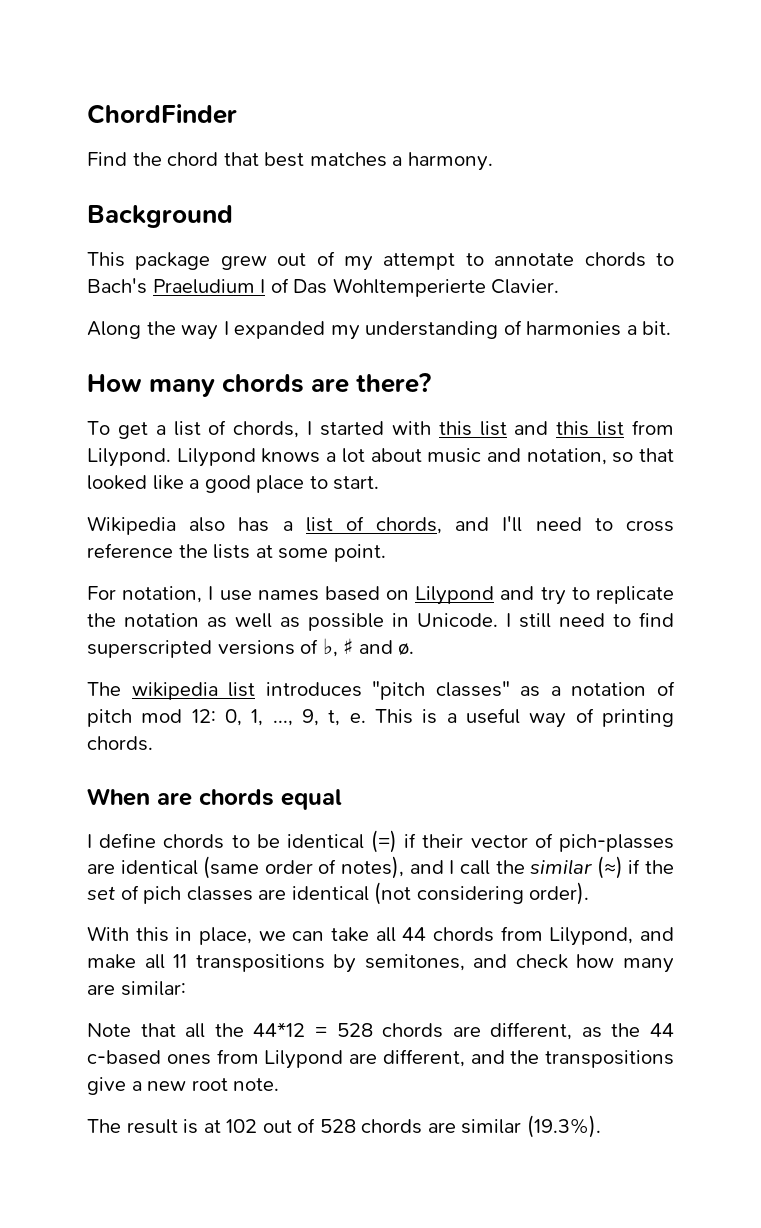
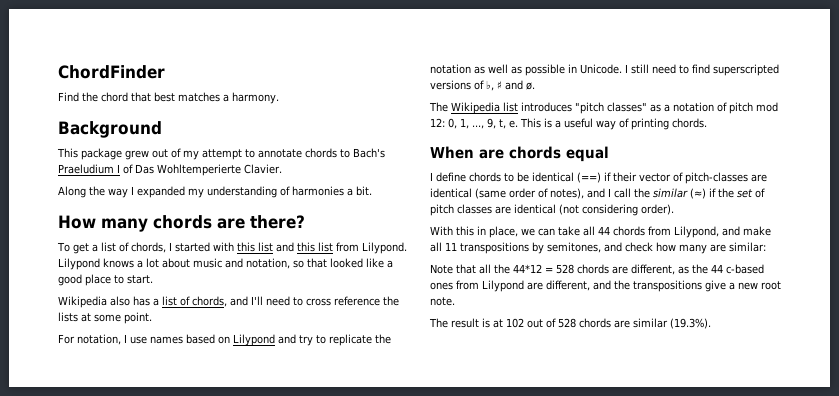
- The wikipedia list introduces "pitch classes" as a notation of pitch mod 12: 0, 1, ..., 9, t, e.
+ The Wikipedia list introduces "pitch classes" as a notation of pitch mod 12: 0, 1, ..., 9, t, e.
- I define chords to be identical (=) if their vector of pich-plasses are identical (same order of notes), and I call the similar (≈) if the set of pich classes are identical (not considering order).
+ I define chords to be identical (==) if their vector of pitch-classes are identical (same order of notes), and I call the similar (≈) if the set of pitch classes are identical (not considering order).

